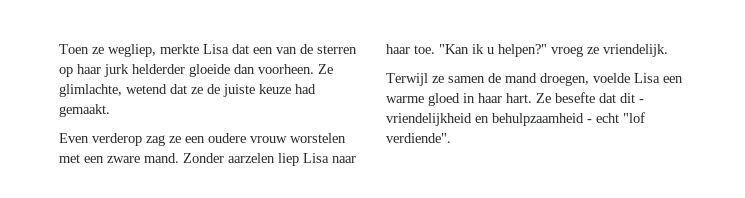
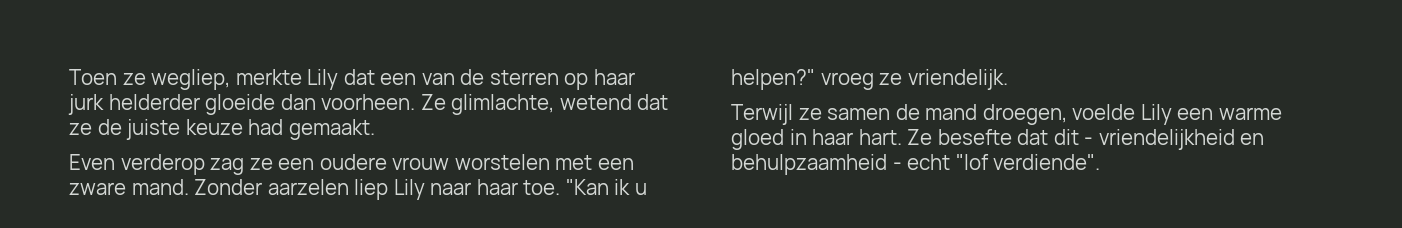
- Toen ze wegliep, merkte Lisa dat een van de sterren op haar jurk helderder gloeide dan voorheen.
+ Toen ze wegliep, merkte Lily dat een van de sterren op haar jurk helderder gloeide dan voorheen.
- Zonder aarzelen liep Lisa naar haar toe.
+ Zonder aarzelen liep Lily naar haar toe.
- Terwijl ze samen de mand droegen, voelde Lisa een warme gloed in haar hart.
+ Terwijl ze samen de mand droegen, voelde Lily een warme gloed in haar hart.

